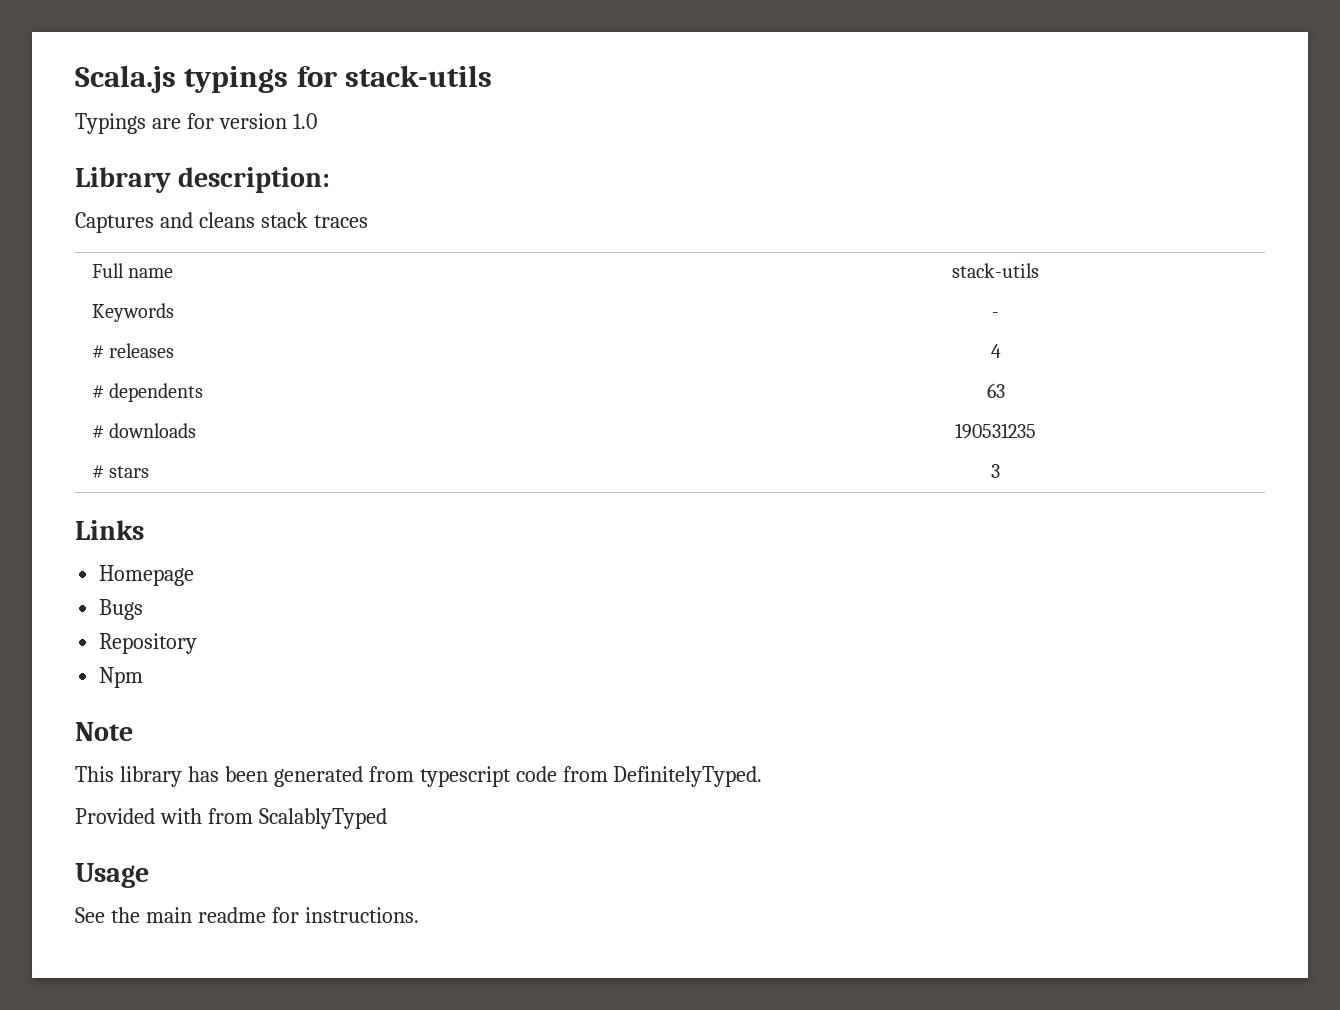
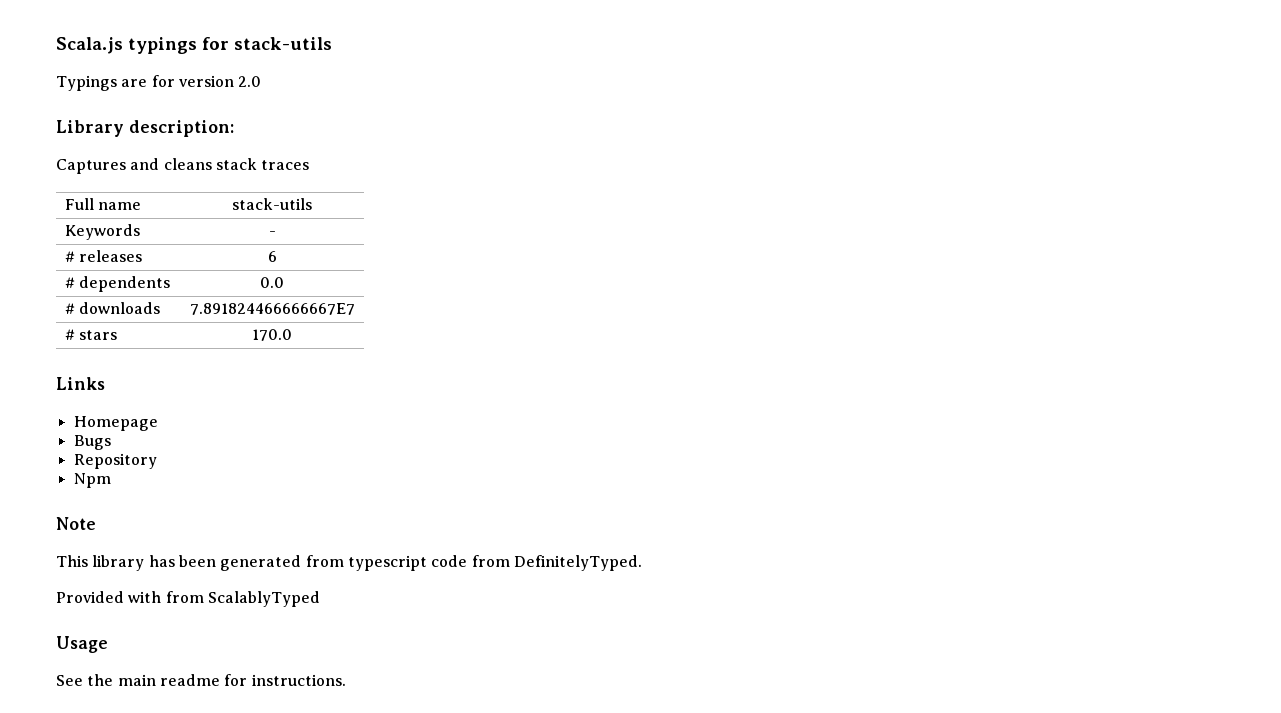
- Typings are for version 1.0
+ Typings are for version 2.0
- # releases | 4
+ # releases | 6
- # dependents | 63
+ # dependents | 0.0
- # downloads | 190531235
+ # downloads | 7.891824466666667E7
- # stars | 3
+ # stars | 170.0

